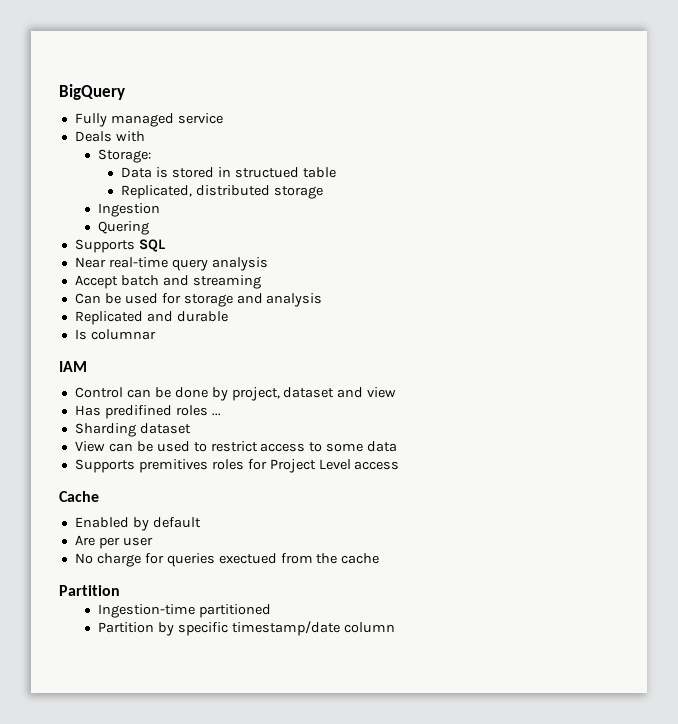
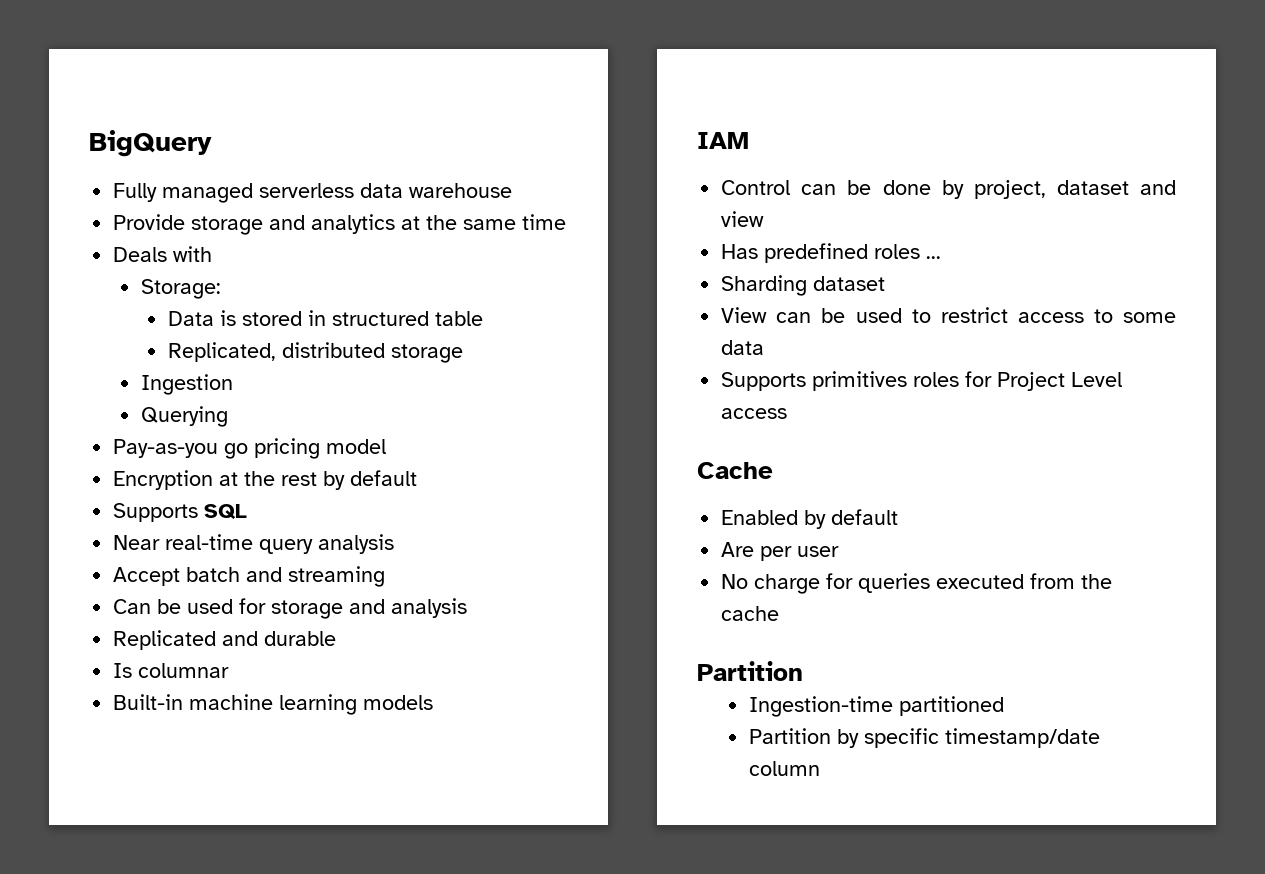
- Fully managed service
+ Fully managed serverless data warehouse
+ Provide storage and analytics at the same time
- Data is stored in structued table
+ Data is stored in structured table
- Quering
+ Querying
+ Pay-as-you go pricing model
+ Encryption at the rest by default
+ Built-in machine learning models
- Has predifined roles ...
+ Has predefined roles ...
- Supports premitives roles for Project Level access
+ Supports primitives roles for Project Level access
- No charge for queries exectued from the cache
+ No charge for queries executed from the cache

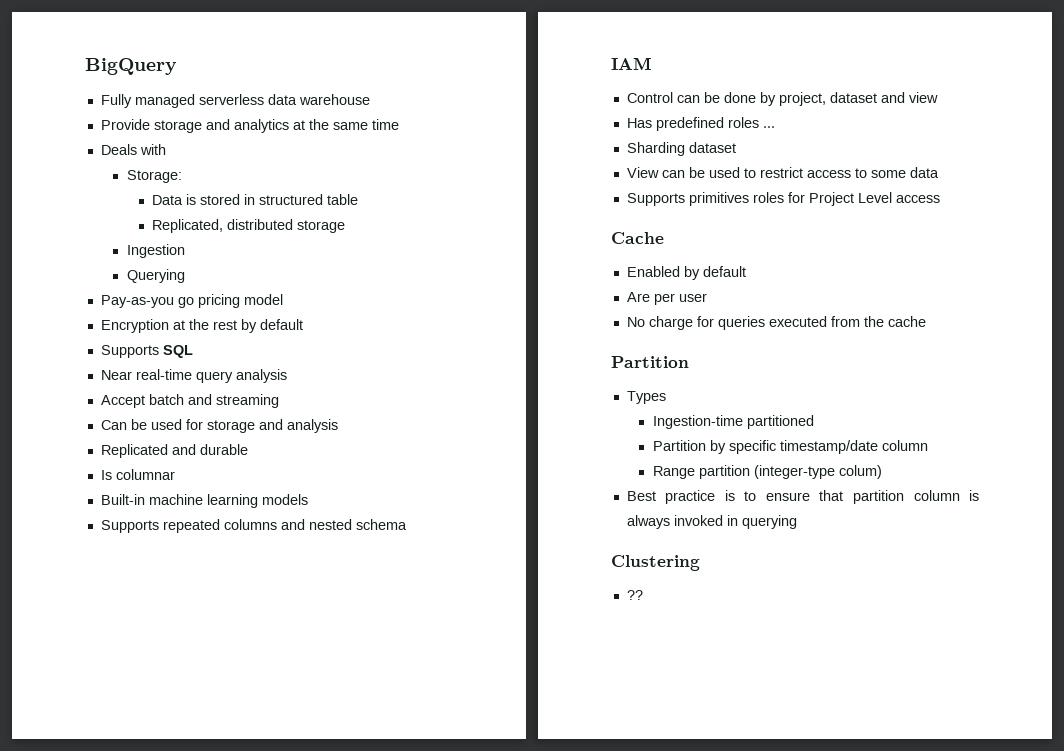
+ Supports repeated columns and nested schema
+ Types
+ Range partition (integer-type colum)
+ Best practice is to ensure that partition column is always invoked in querying
+ Clustering
+ ??

